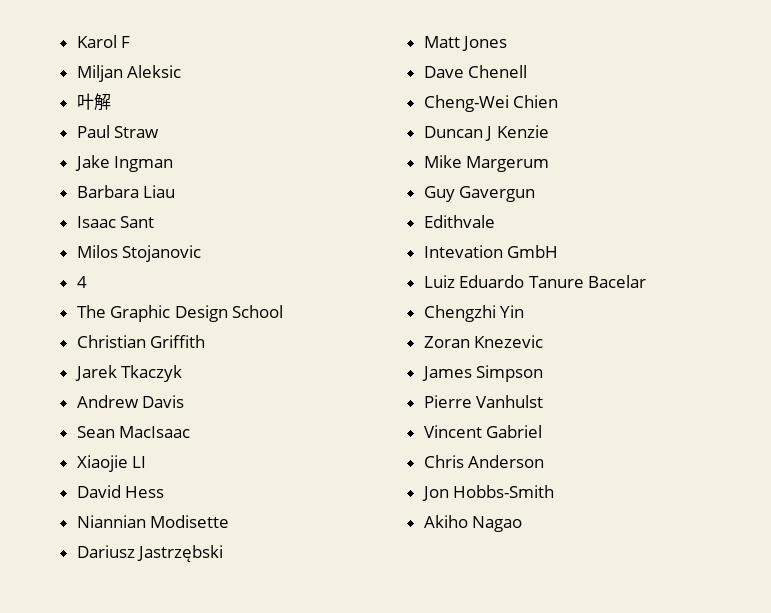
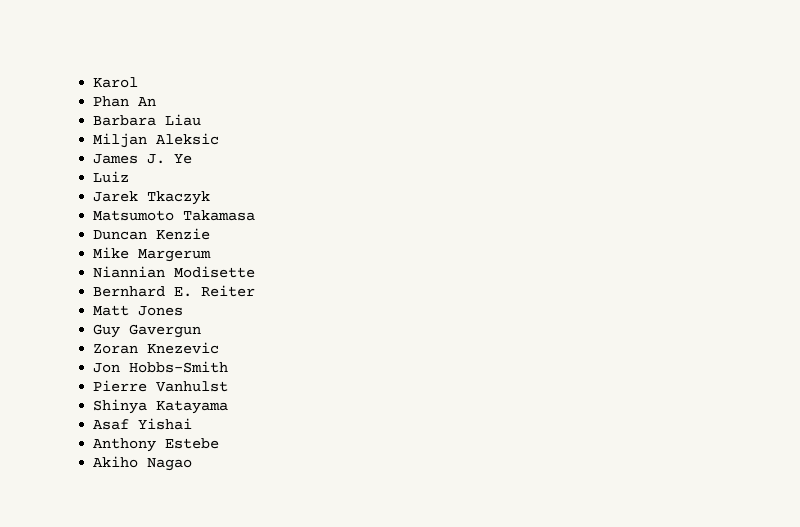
- Karol F
+ Karol
+ Phan An
+ Barbara Liau
  Miljan Aleksic
- 叶解
- Paul Straw
- Jake Ingman
- Barbara Liau
- Isaac Sant
- Milos Stojanovic
- 4
- The Graphic Design School
- Christian Griffith
+ James J. Ye
+ Luiz
  Jarek Tkaczyk
- Andrew Davis
- Sean MacIsaac
- Xiaojie LI
- David Hess
- Niannian Modisette
- Dariusz Jastrzębski
- Matt Jones
- Dave Chenell
- Cheng-Wei Chien
+ Matsumoto Takamasa
- Duncan J Kenzie
+ Duncan Kenzie
+ Niannian Modisette
+ Bernhard E. Reiter
+ Matt Jones
  Guy Gavergun
- Edithvale
- Intevation GmbH
- Luiz Eduardo Tanure Bacelar
- Chengzhi Yin
- James Simpson
+ Jon Hobbs-Smith
- Vincent Gabriel
- Chris Anderson
- Jon Hobbs-Smith
+ Shinya Katayama
+ Asaf Yishai
+ Anthony Estebe

